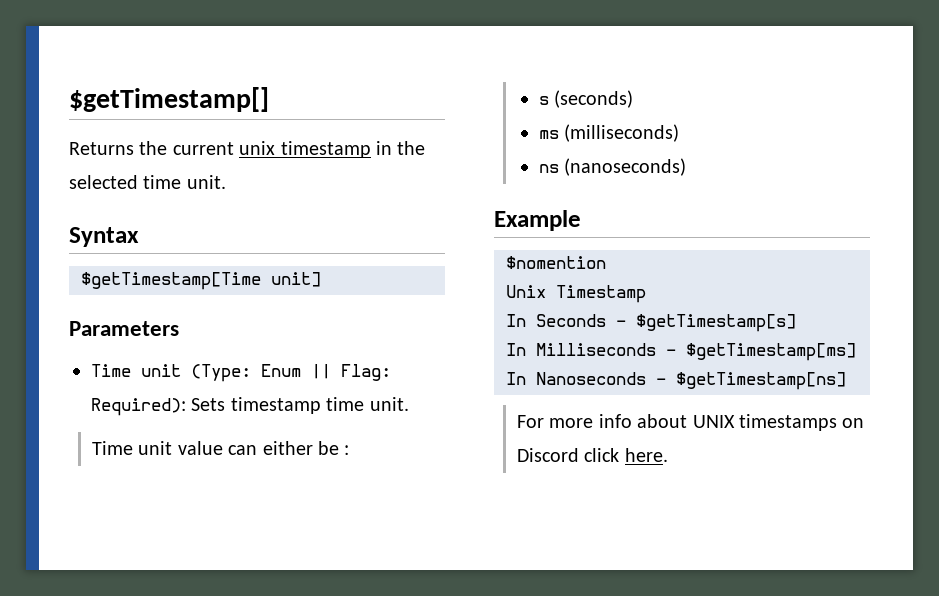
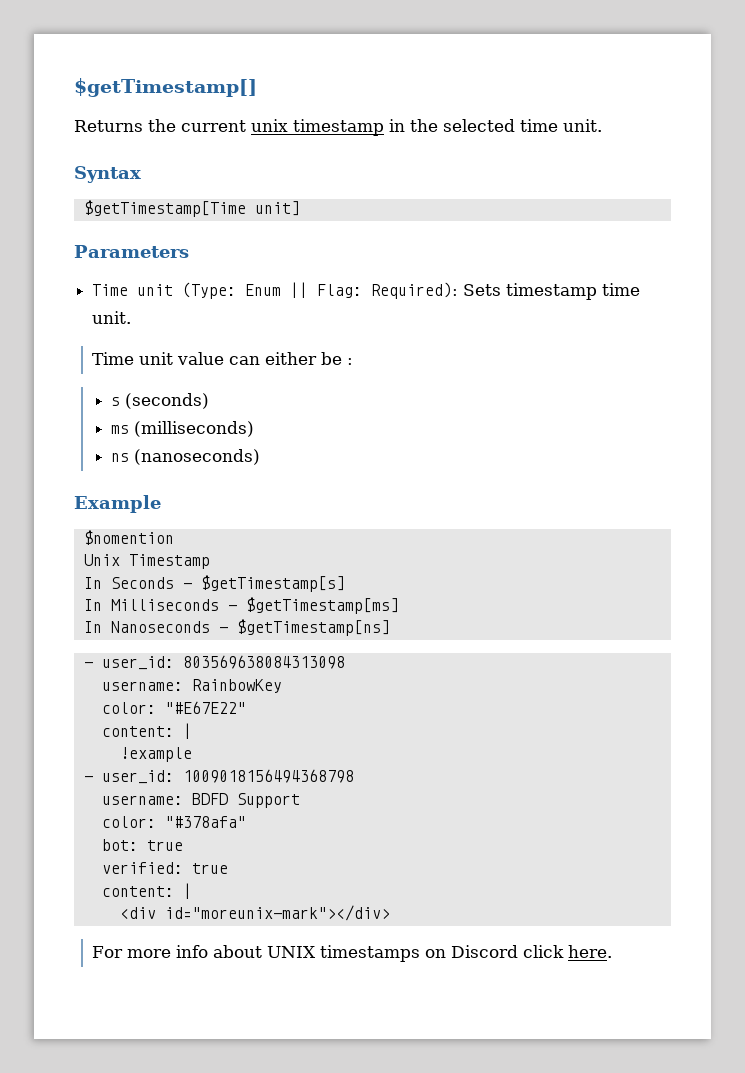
+ - user_id: 803569638084313098
+ username: RainbowKey
+ color: "#E67E22"
+ content: |
+ !example
+ - user_id: 1009018156494368798
+ username: BDFD Support
+ color: "#378afa"
+ bot: true
+ verified: true
+ content: |
+ <div id="moreunix-mark"></div>

